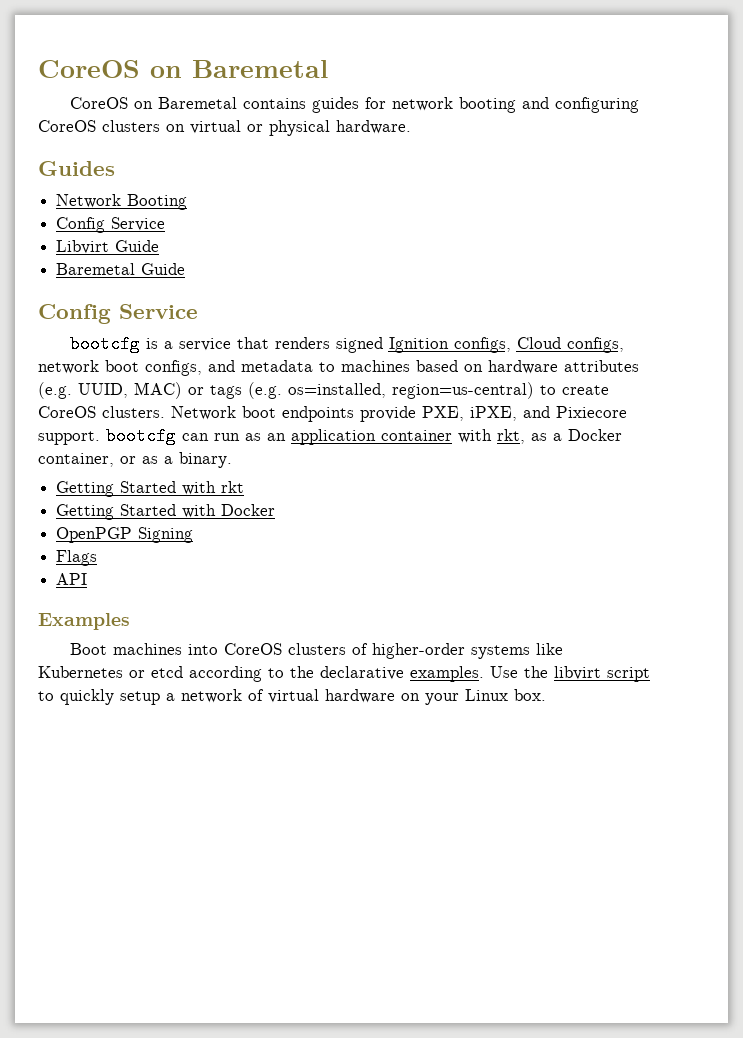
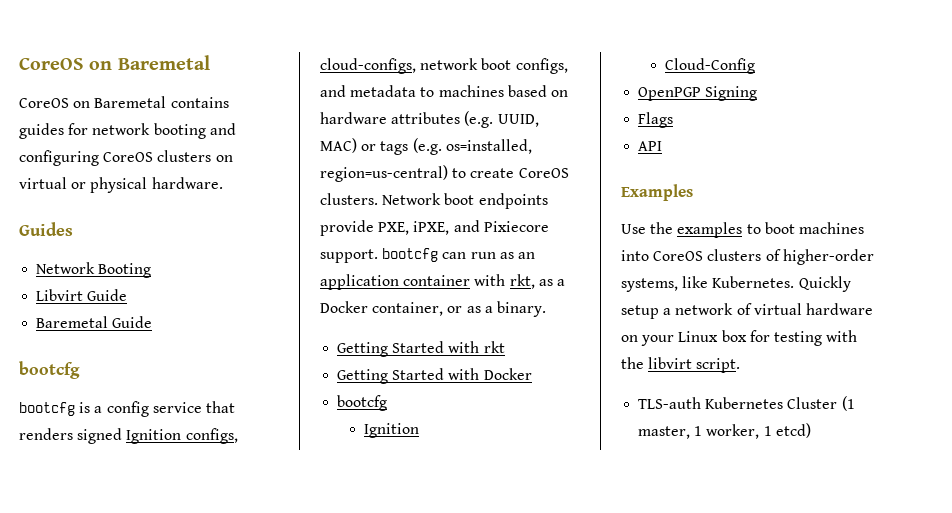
  Network Booting
- Config Service
  Baremetal Guide
- Config Service
+ bootcfg
- bootcfg is a service that renders signed Ignition configs, Cloud configs, network boot configs, and metadata to machines based on hardware attributes (e.g. UUID, MAC) or tags (e.g. os=installed, region=us-central) to create CoreOS clusters.
+ bootcfg is a config service that renders signed Ignition configs, cloud-configs, network boot configs, and metadata to machines based on hardware attributes (e.g. UUID, MAC) or tags (e.g. os=installed, region=us-central) to create CoreOS clusters.
  Getting Started with Docker
+ bootcfg
+ Ignition
+ Cloud-Config
- Boot machines into CoreOS clusters of higher-order systems like Kubernetes or etcd according to the declarative examples. Use the libvirt script to quickly setup a network of virtual hardware on your Linux box.
+ Use the examples to boot machines into CoreOS clusters of higher-order systems, like Kubernetes. Quickly setup a network of virtual hardware on your Linux box for testing with the libvirt script.
+ TLS-auth Kubernetes Cluster (1 master, 1 worker, 1 etcd)

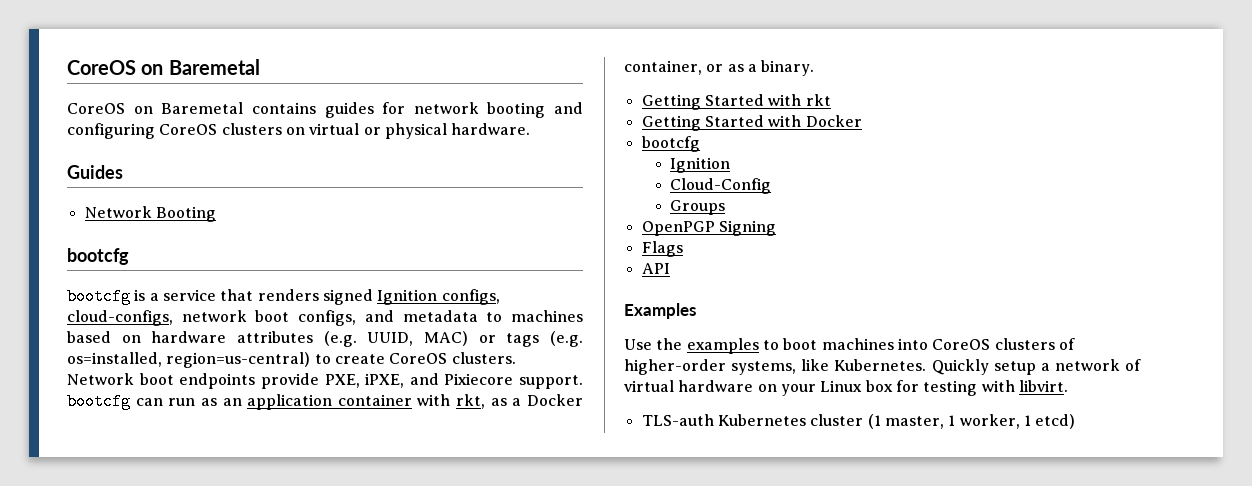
- Libvirt Guide
- Baremetal Guide
- bootcfg is a config service that renders signed Ignition configs, cloud-configs, network boot configs, and metadata to machines based on hardware attributes (e.g. UUID, MAC) or tags (e.g. os=installed, region=us-central) to create CoreOS clusters.
+ bootcfg is a service that renders signed Ignition configs, cloud-configs, network boot configs, and metadata to machines based on hardware attributes (e.g. UUID, MAC) or tags (e.g. os=installed, region=us-central) to create CoreOS clusters.
+ Groups
- Quickly setup a network of virtual hardware on your Linux box for testing with the libvirt script.
+ Quickly setup a network of virtual hardware on your Linux box for testing with libvirt.
- TLS-auth Kubernetes Cluster (1 master, 1 worker, 1 etcd)
+ TLS-auth Kubernetes cluster (1 master, 1 worker, 1 etcd)

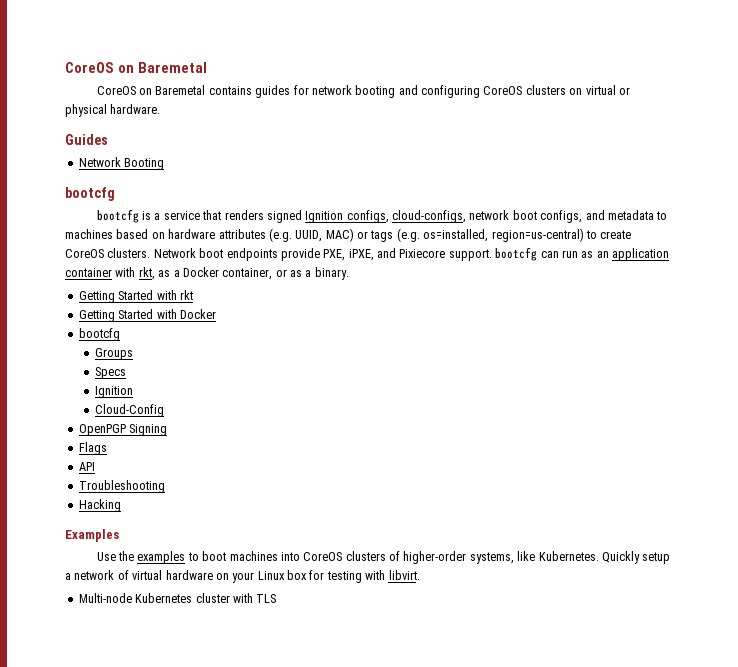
+ Groups
+ Specs
- Groups
+ Troubleshooting
+ Hacking
- TLS-auth Kubernetes cluster (1 master, 1 worker, 1 etcd)
+ Multi-node Kubernetes cluster with TLS

